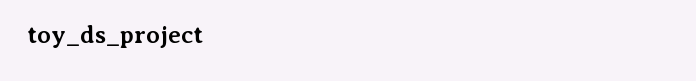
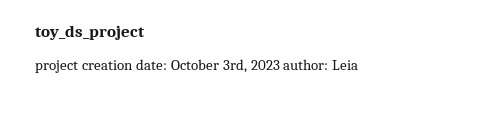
+ project creation date: October 3rd, 2023 author: Leia

